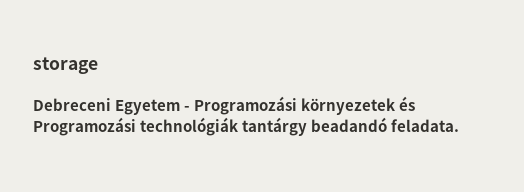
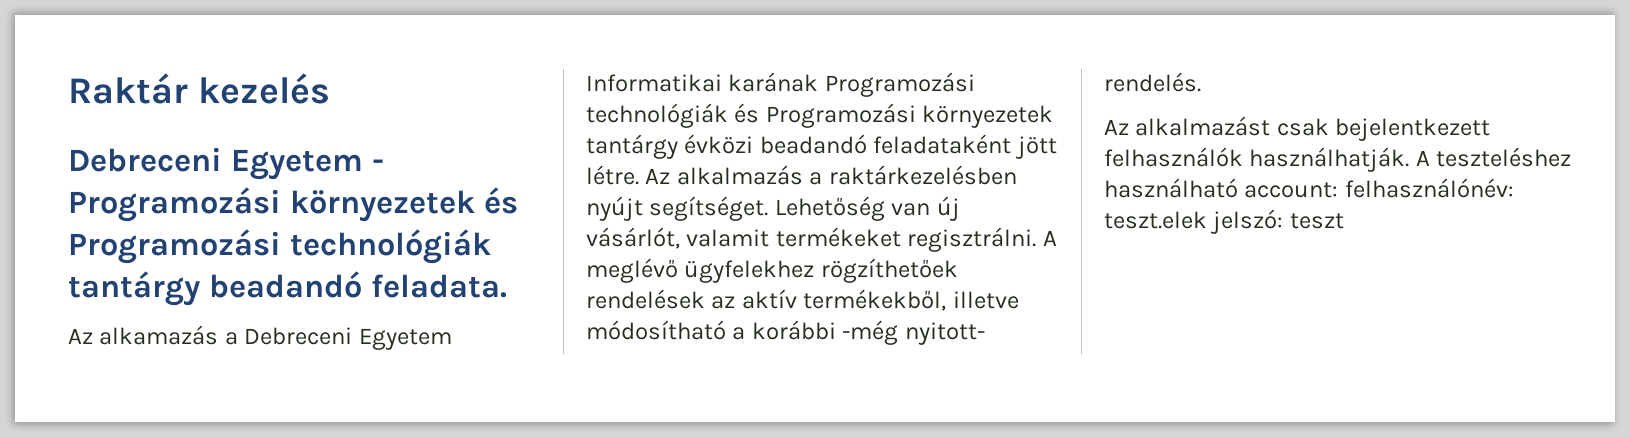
- storage
+ Raktár kezelés
+ Az alkamazás a Debreceni Egyetem Informatikai karának Programozási technológiák és Programozási környezetek tantárgy évközi beadandó feladataként jött létre. Az alkalmazás a raktárkezelésben nyújt segítséget. Lehetőség van új vásárlót, valamit termékeket regisztrálni. A meglévő ügyfelekhez rögzíthetőek rendelések az aktív termékekből, illetve módosítható a korábbi -még nyitott- rendelés.
+ Az alkalmazást csak bejelentkezett felhasználók használhatják. A teszteléshez használható account: felhasználónév: teszt.elek jelszó: teszt

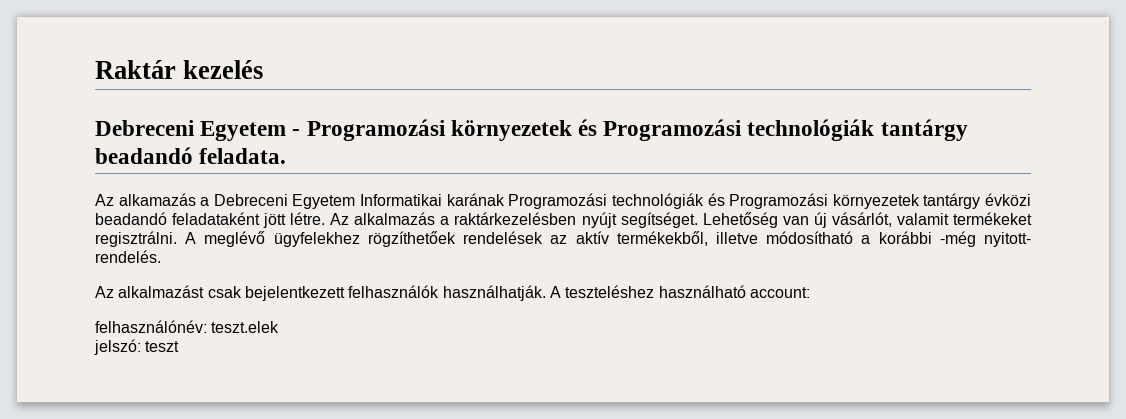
- A teszteléshez használható account: felhasználónév: teszt.elek jelszó: teszt
+ A teszteléshez használható account:
+ felhasználónév: teszt.elek
+ jelszó: teszt

